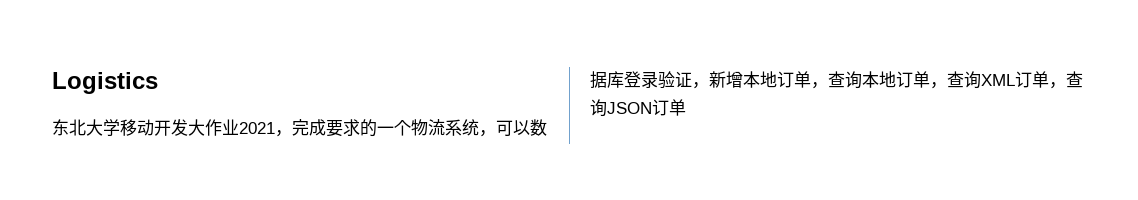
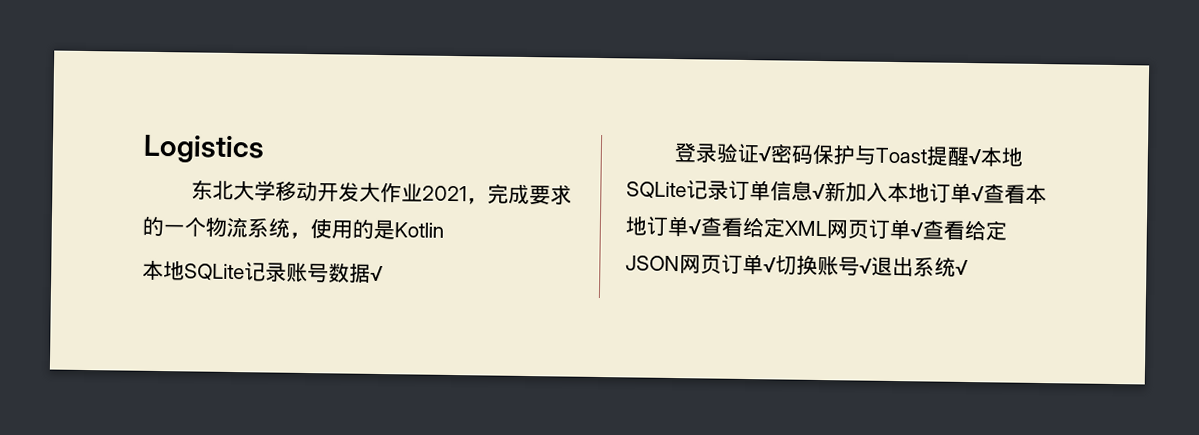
- 东北大学移动开发大作业2021，完成要求的一个物流系统，可以数据库登录验证，新增本地订单，查询本地订单，查询XML订单，查询JSON订单
+ 东北大学移动开发大作业2021，完成要求的一个物流系统，使用的是Kotlin
+ 本地SQLite记录账号数据√
+ 登录验证√密码保护与Toast提醒√本地SQLite记录订单信息√新加入本地订单√查看本地订单√查看给定XML网页订单√查看给定JSON网页订单√切换账号√退出系统√

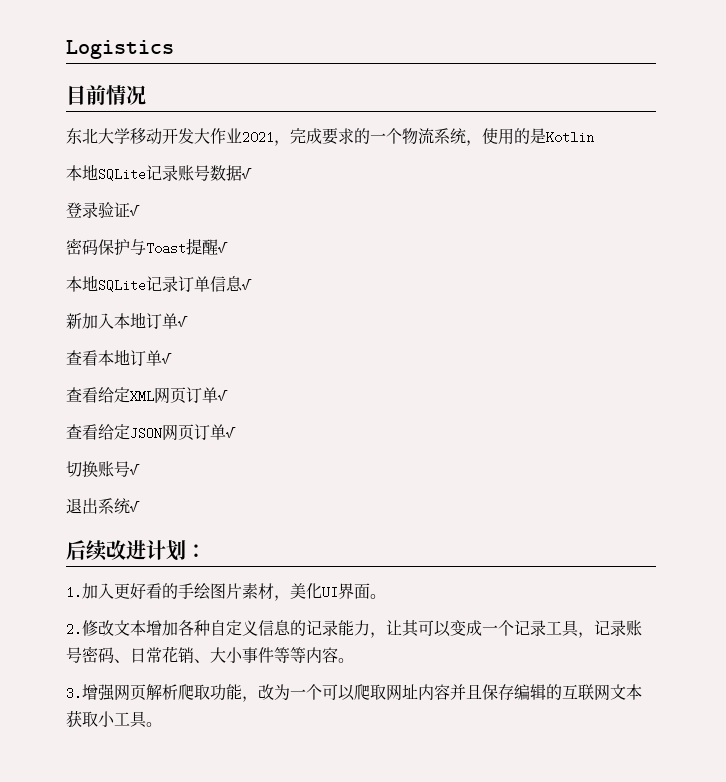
+ 目前情况
- 登录验证√密码保护与Toast提醒√本地SQLite记录订单信息√新加入本地订单√查看本地订单√查看给定XML网页订单√查看给定JSON网页订单√切换账号√退出系统√
+ 登录验证√
+ 密码保护与Toast提醒√
+ 本地SQLite记录订单信息√
+ 新加入本地订单√
+ 查看本地订单√
+ 查看给定XML网页订单√
+ 查看给定JSON网页订单√
+ 切换账号√
+ 退出系统√
+ 后续改进计划：
+ 1.加入更好看的手绘图片素材，美化UI界面。
+ 2.修改文本增加各种自定义信息的记录能力，让其可以变成一个记录工具，记录账号密码、日常花销、大小事件等等内容。
+ 3.增强网页解析爬取功能，改为一个可以爬取网址内容并且保存编辑的互联网文本获取小工具。

